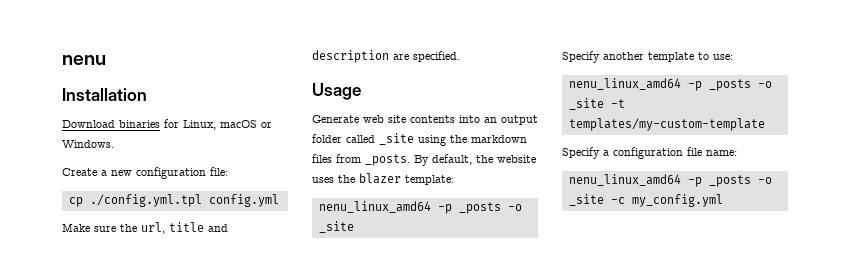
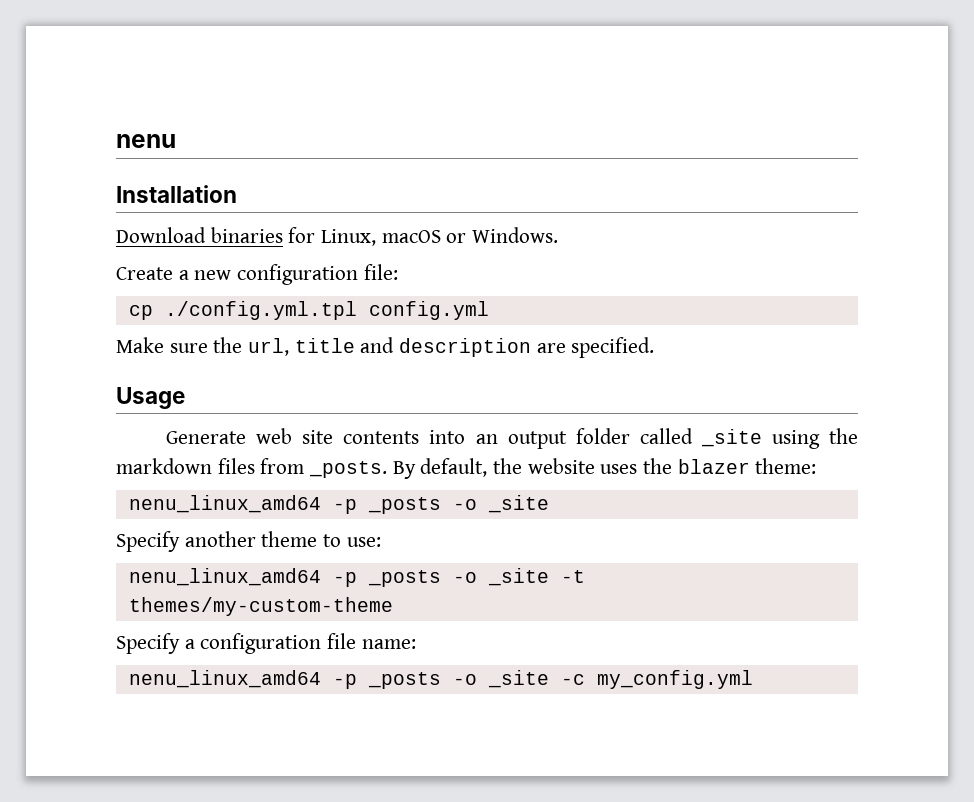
- By default, the website uses the blazer template:
+ By default, the website uses the blazer theme:
- Specify another template to use:
+ Specify another theme to use:
- nenu_linux_amd64 -p _posts -o _site -t templates/my-custom-template
+ nenu_linux_amd64 -p _posts -o _site -t themes/my-custom-theme

